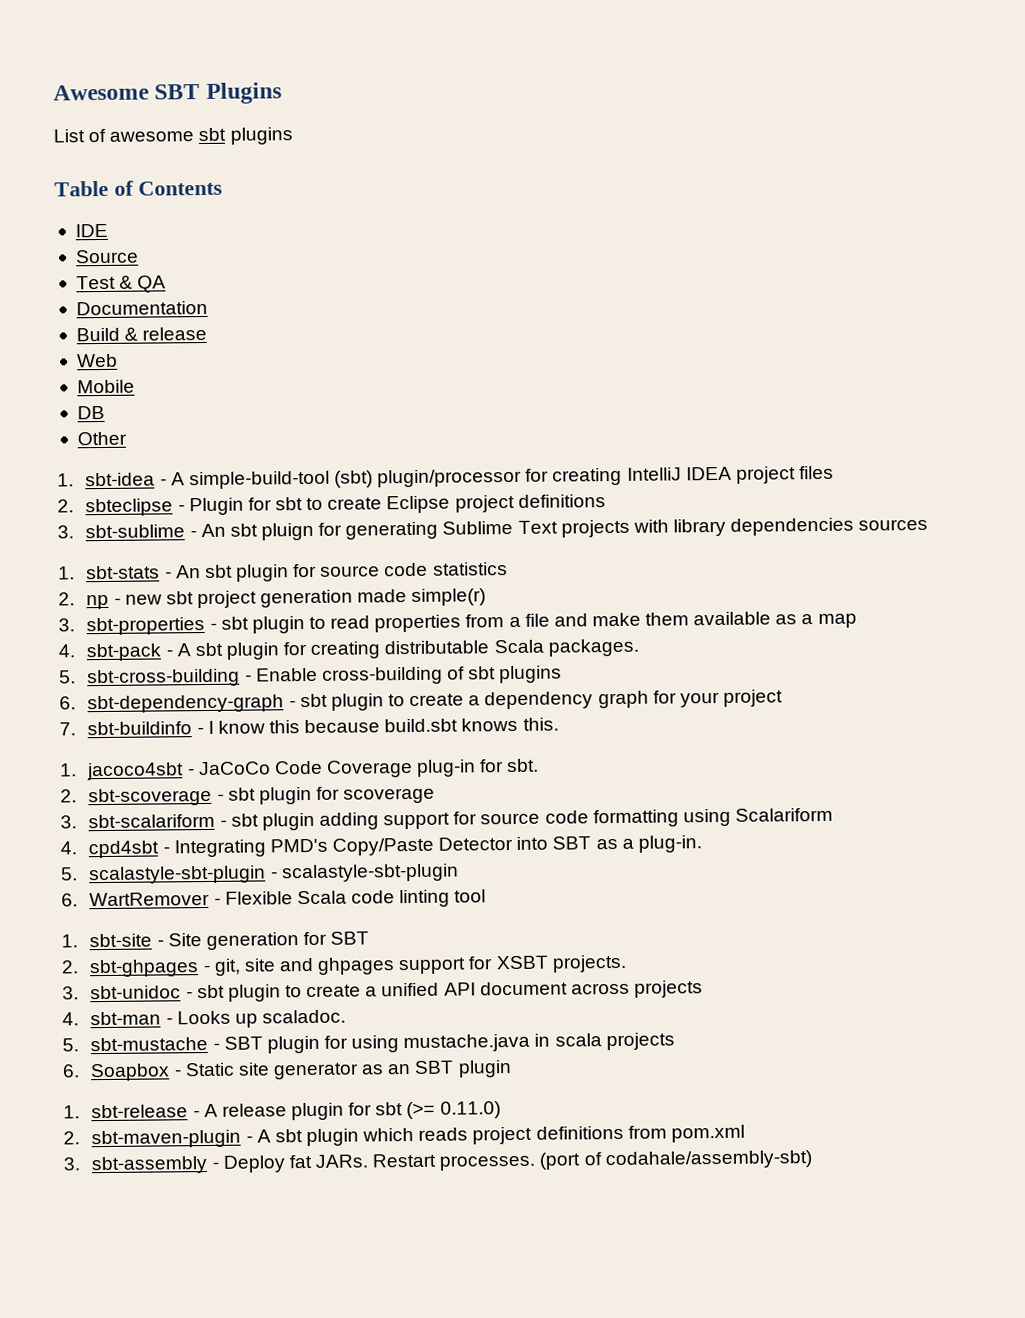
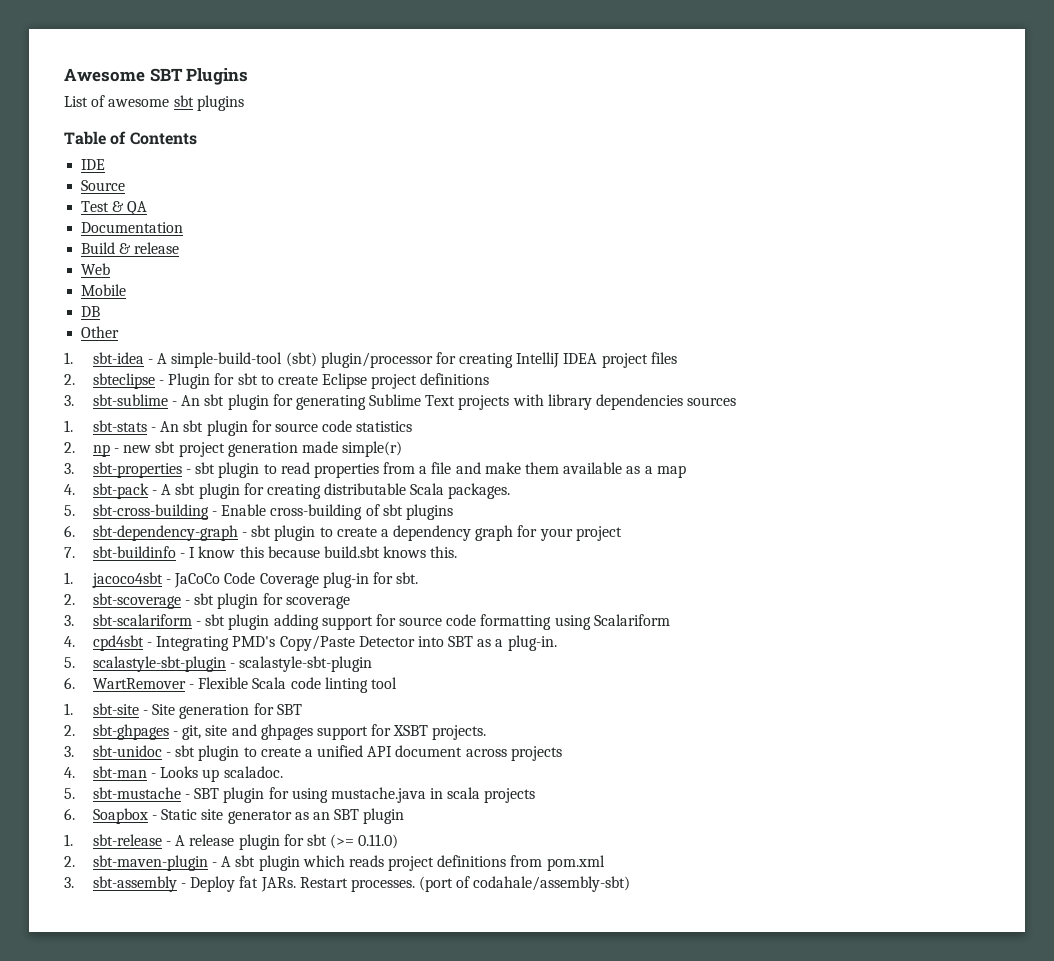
- 3. sbt-sublime - An sbt pluign for generating Sublime Text projects with library dependencies sources
+ 3. sbt-sublime - An sbt plugin for generating Sublime Text projects with library dependencies sources

